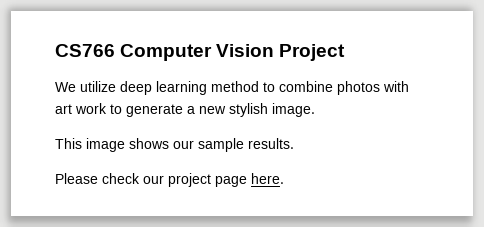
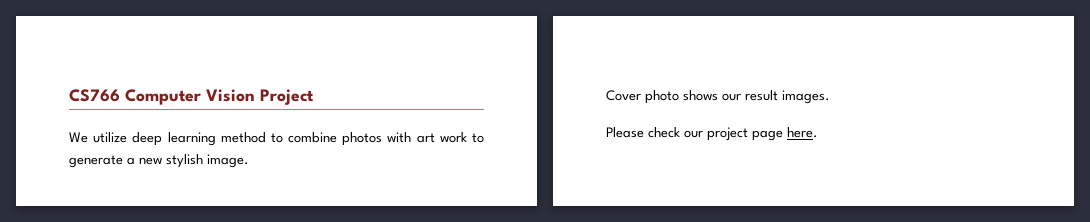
- This image shows our sample results.
+ Cover photo shows our result images.

